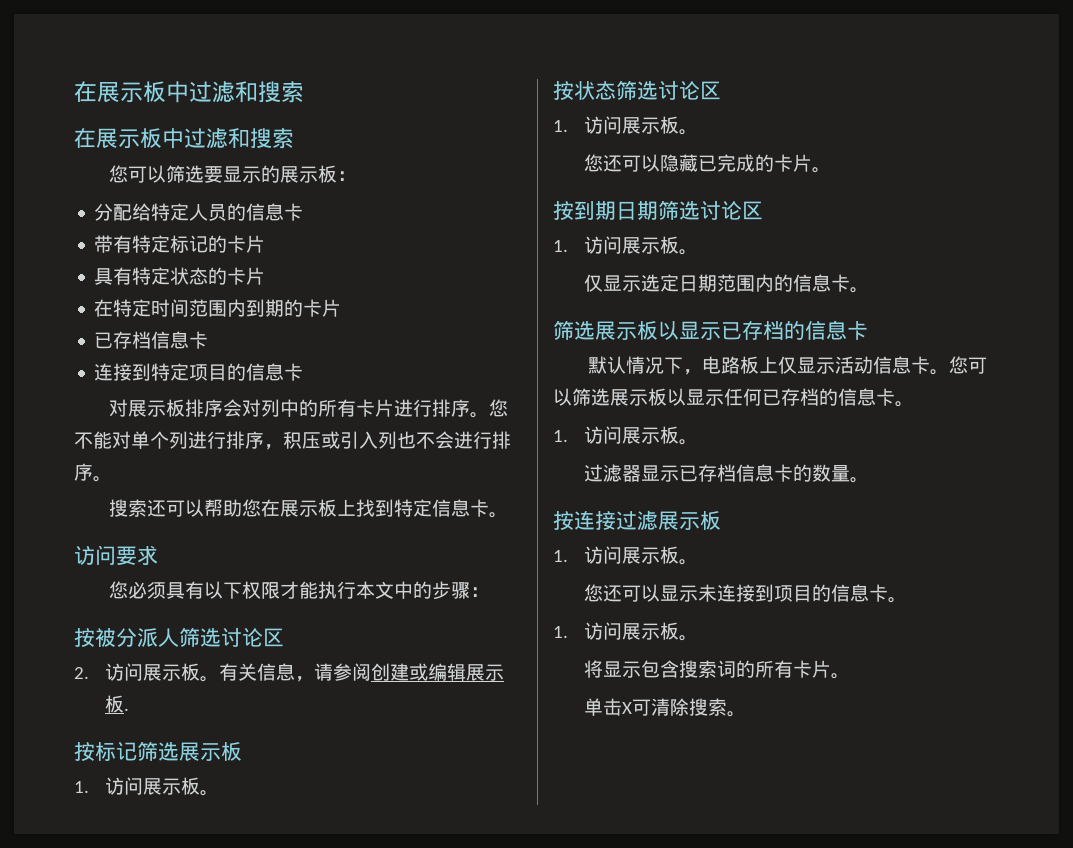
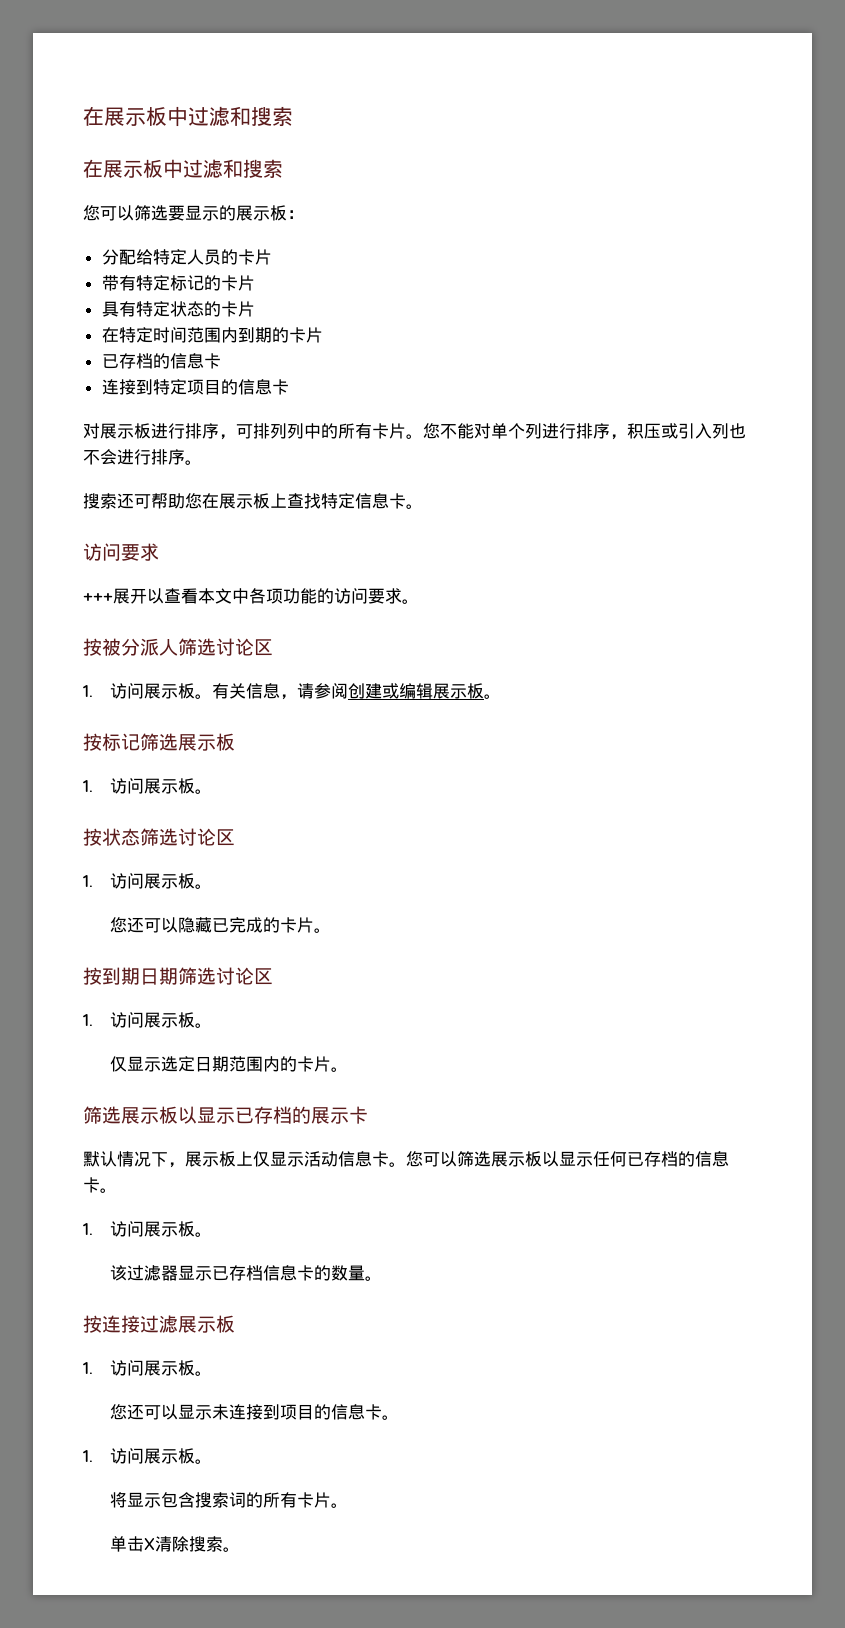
- 分配给特定人员的信息卡
+ 分配给特定人员的卡片
  在特定时间范围内到期的卡片
- 已存档信息卡
+ 已存档的信息卡
- 对展示板排序会对列中的所有卡片进行排序。
+ 对展示板进行排序，可排列列中的所有卡片。
- 搜索还可以帮助您在展示板上找到特定信息卡。
+ 搜索还可帮助您在展示板上查找特定信息卡。
- 您必须具有以下权限才能执行本文中的步骤：
+ +++展开以查看本文中各项功能的访问要求。
  按被分派人筛选讨论区
- 2.访问展示板。
+ 1.访问展示板。
- 有关信息，请参阅创建或编辑展示板.
+ 有关信息，请参阅创建或编辑展示板。
- 仅显示选定日期范围内的信息卡。
+ 仅显示选定日期范围内的卡片。
- 筛选展示板以显示已存档的信息卡
+ 筛选展示板以显示已存档的展示卡
- 默认情况下，电路板上仅显示活动信息卡。
+ 默认情况下，展示板上仅显示活动信息卡。
- 过滤器显示已存档信息卡的数量。
+ 该过滤器显示已存档信息卡的数量。
- 单击X可清除搜索。
+ 单击X清除搜索。

